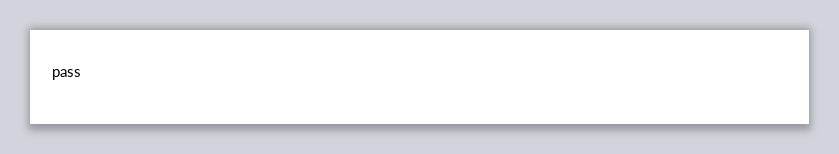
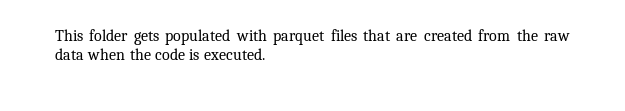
- pass
+ This folder gets populated with parquet files that are created from the raw data when the code is executed.

